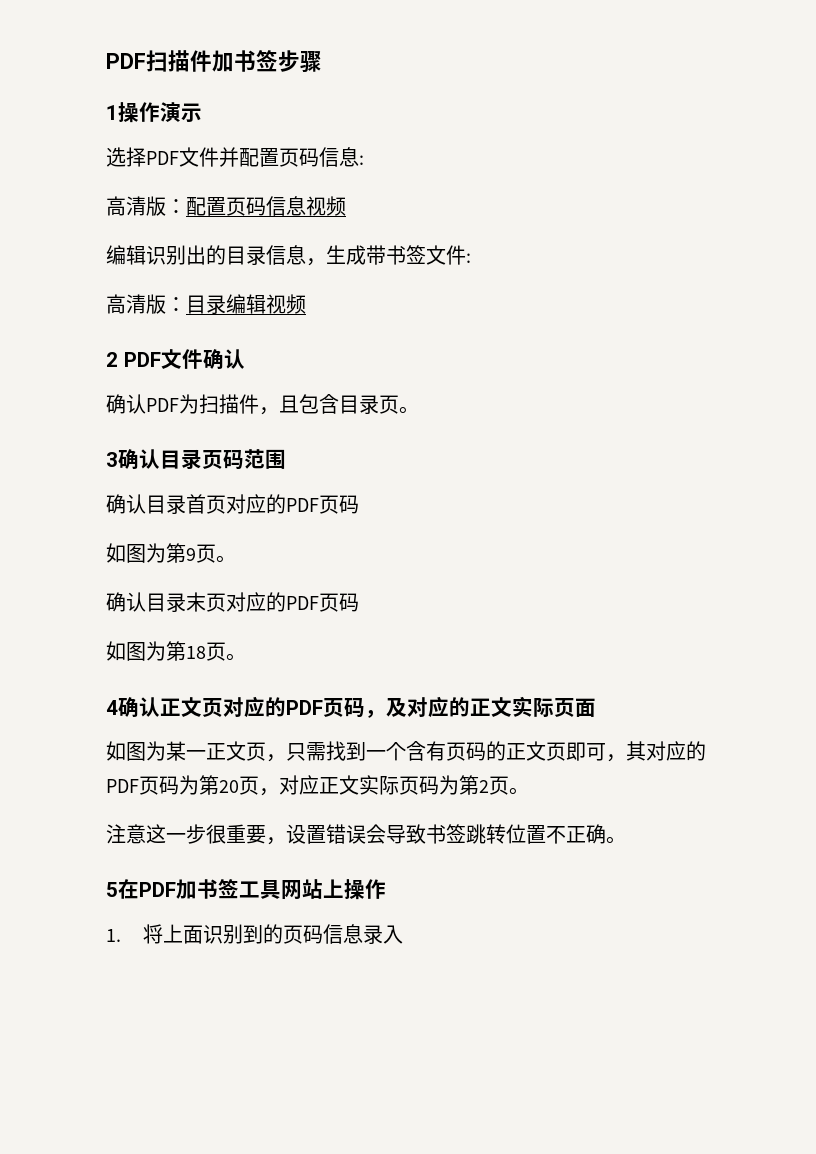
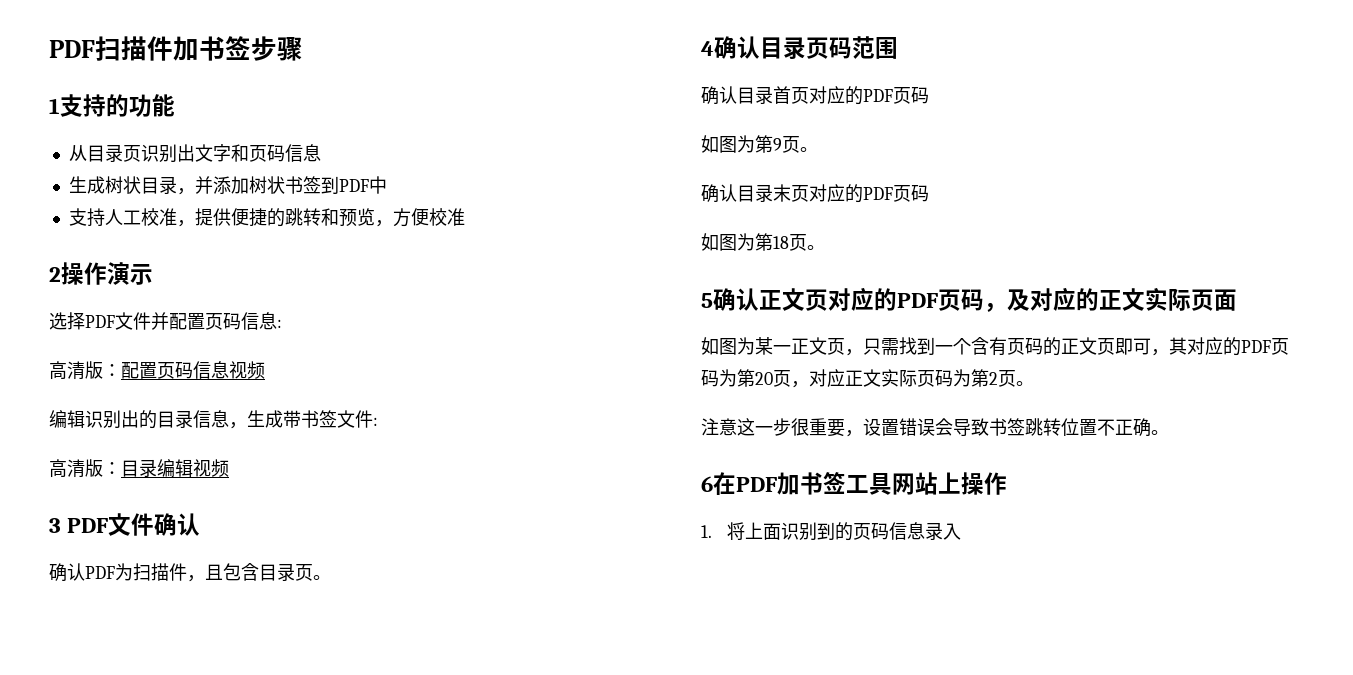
- 1操作演示
+ 1支持的功能
+ 从目录页识别出文字和页码信息
+ 生成树状目录，并添加树状书签到PDF中
+ 支持人工校准，提供便捷的跳转和预览，方便校准
+ 2操作演示
- 2 PDF文件确认
+ 3 PDF文件确认
- 3确认目录页码范围
+ 4确认目录页码范围
- 4确认正文页对应的PDF页码，及对应的正文实际页面
+ 5确认正文页对应的PDF页码，及对应的正文实际页面
- 5在PDF加书签工具网站上操作
+ 6在PDF加书签工具网站上操作

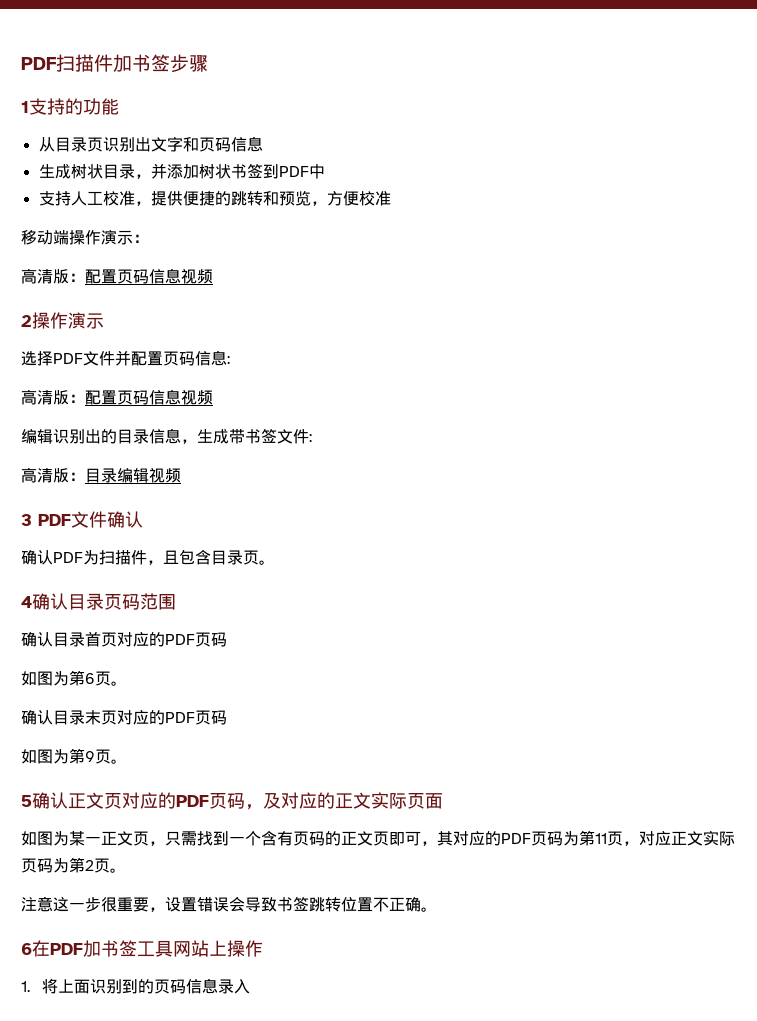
+ 移动端操作演示：
+ 高清版：配置页码信息视频
- 如图为第9页。
+ 如图为第6页。
- 如图为第18页。
+ 如图为第9页。
- 如图为某一正文页，只需找到一个含有页码的正文页即可，其对应的PDF页码为第20页，对应正文实际页码为第2页。
+ 如图为某一正文页，只需找到一个含有页码的正文页即可，其对应的PDF页码为第11页，对应正文实际页码为第2页。

